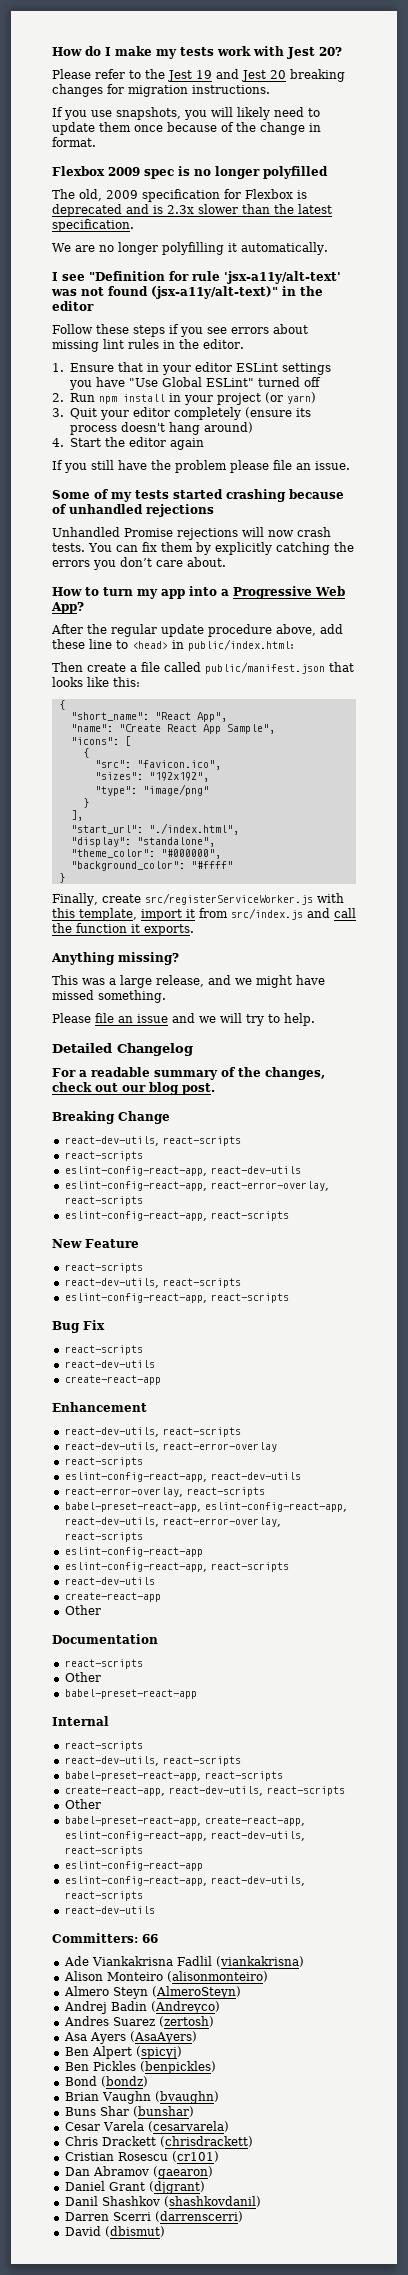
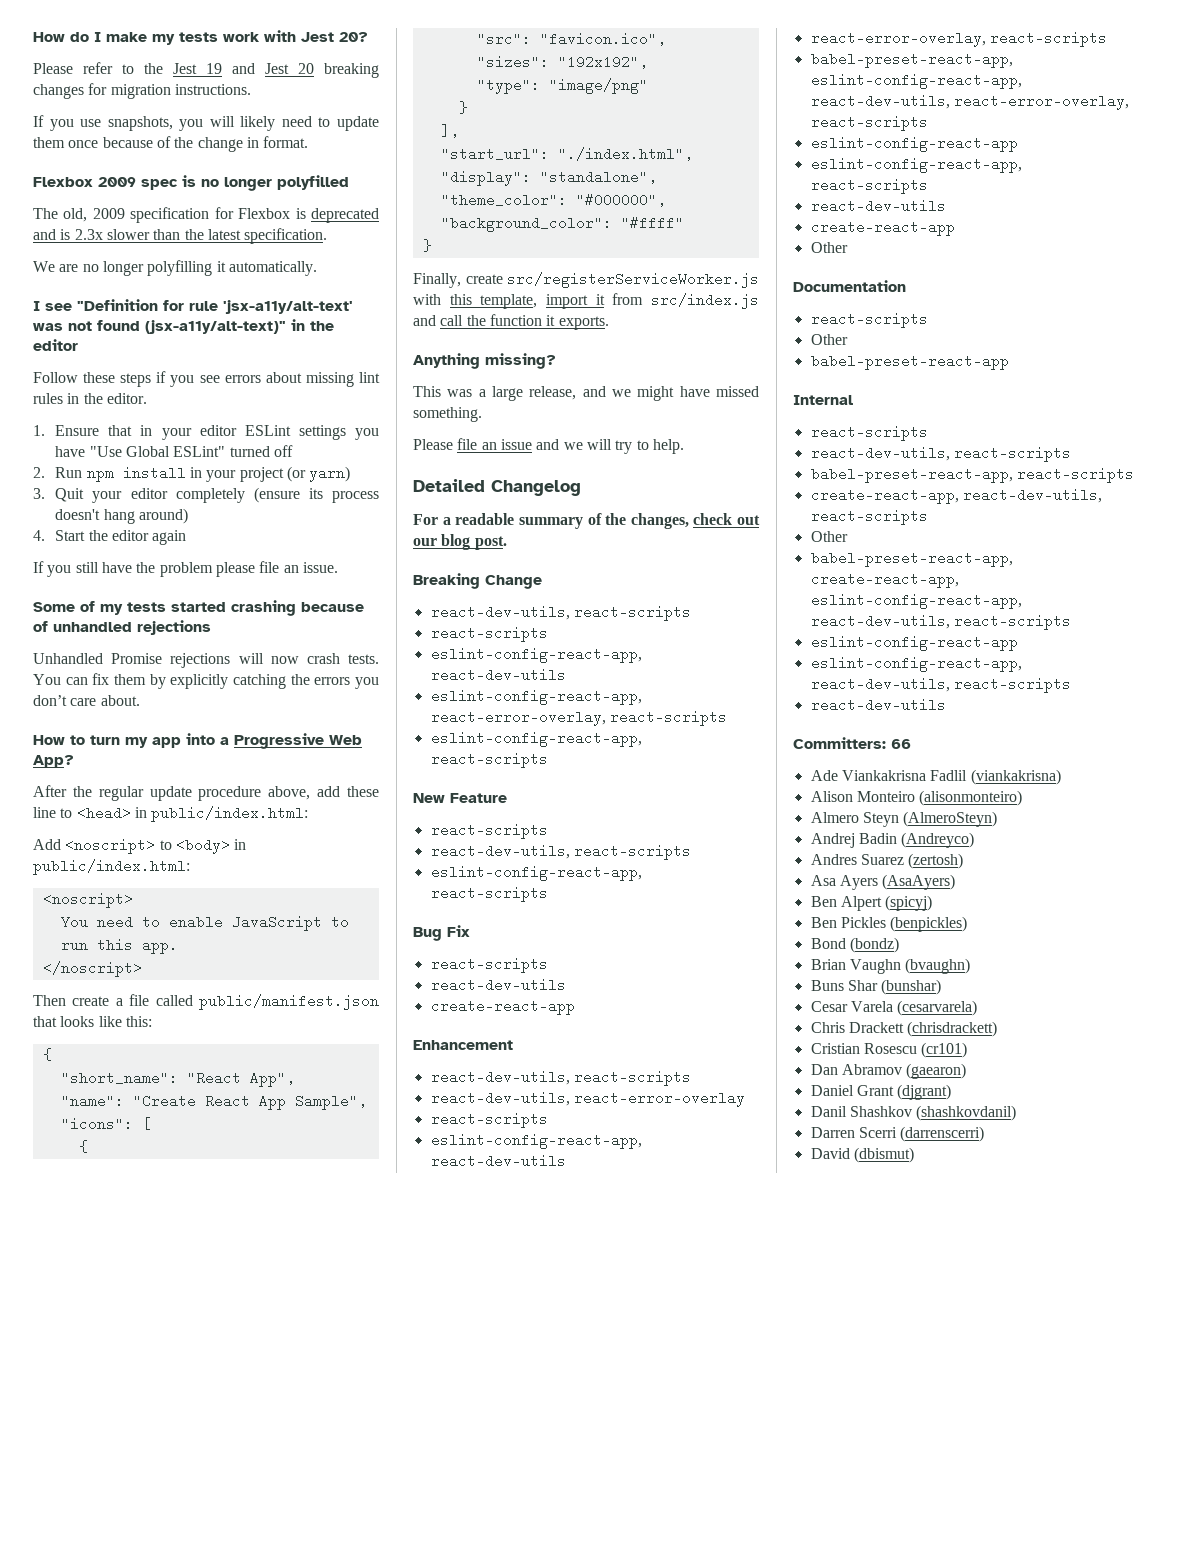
+ Add <noscript> to <body> in public/index.html:
+ <noscript>
+ You need to enable JavaScript to run this app.
+ </noscript>

